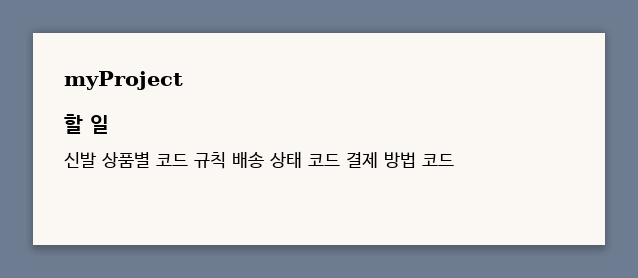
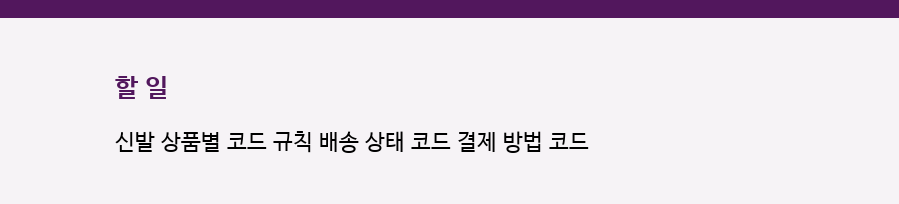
- myProject

